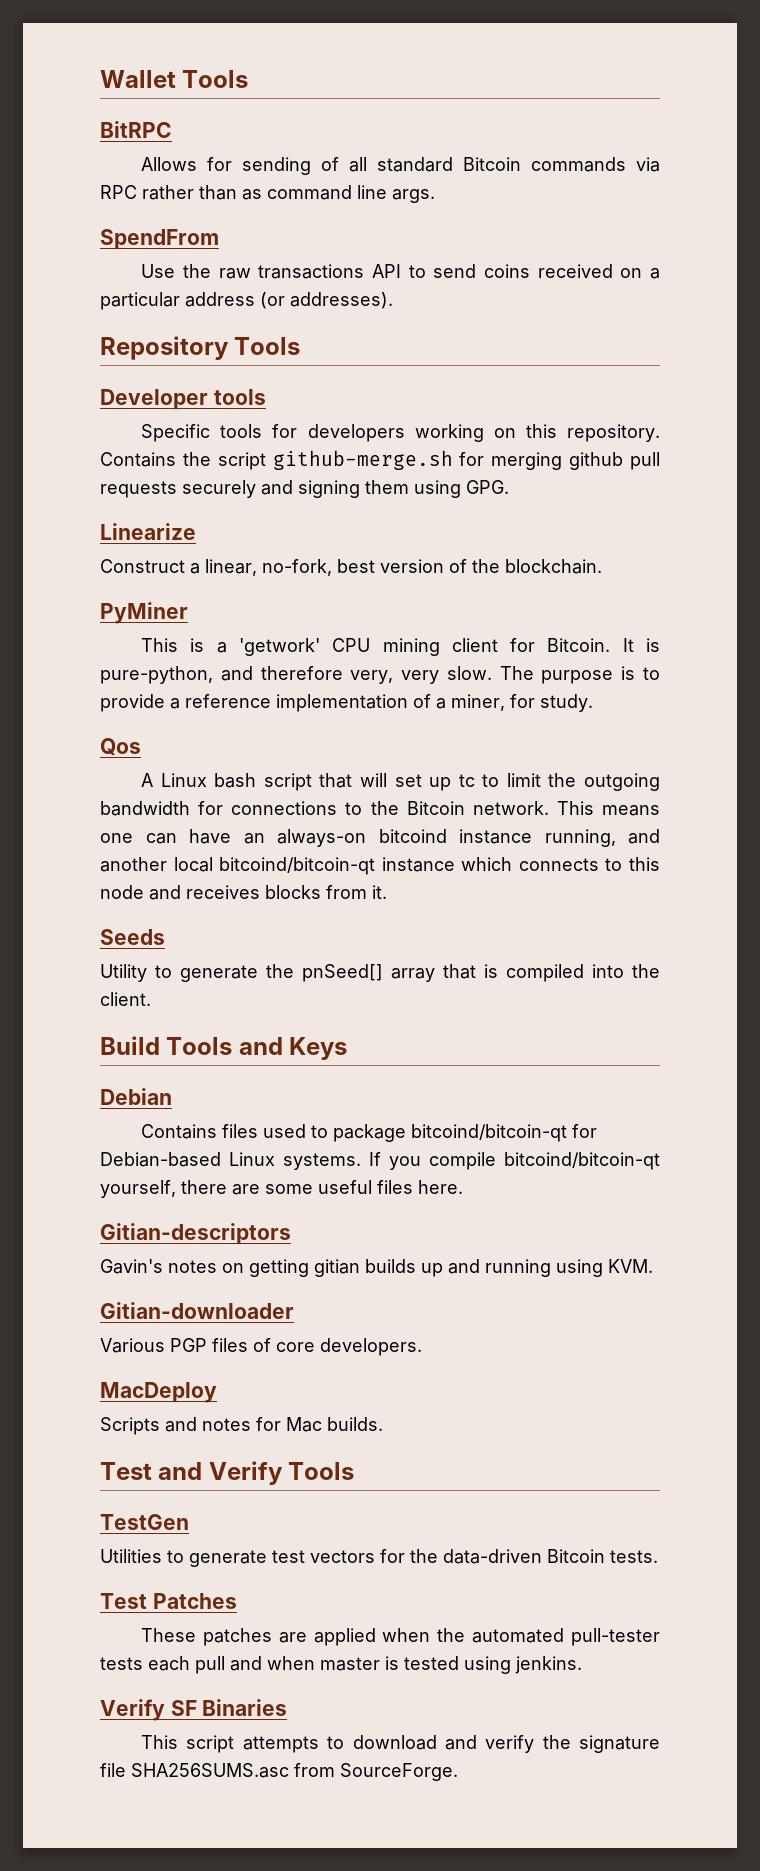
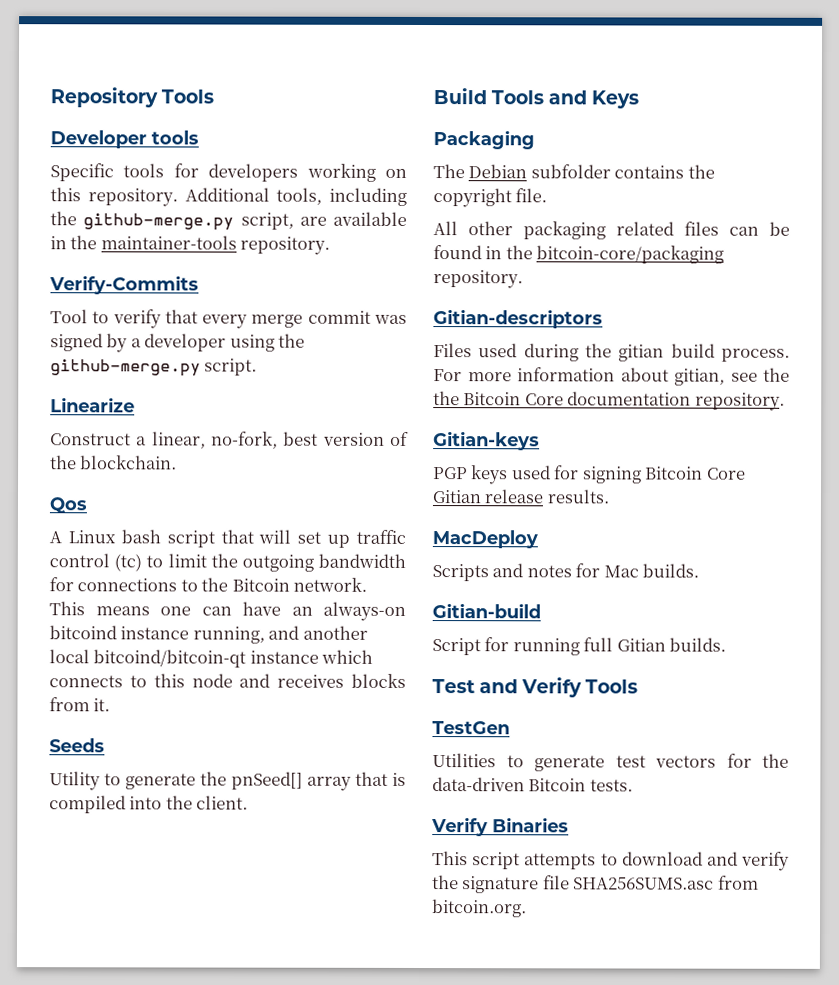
- Wallet Tools
- BitRPC
- Allows for sending of all standard Bitcoin commands via RPC rather than as command line args.
- SpendFrom
- Use the raw transactions API to send coins received on a particular address (or addresses).
- Contains the script github-merge.sh for merging github pull requests securely and signing them using GPG.
+ Additional tools, including the github-merge.py script, are available in the maintainer-tools repository.
+ Verify-Commits
+ Tool to verify that every merge commit was signed by a developer using the github-merge.py script.
- PyMiner
- This is a 'getwork' CPU mining client for Bitcoin. It is pure-python, and therefore very, very slow. The purpose is to provide a reference implementation of a miner, for study.
- A Linux bash script that will set up tc to limit the outgoing bandwidth for connections to the Bitcoin network.
+ A Linux bash script that will set up traffic control (tc) to limit the outgoing bandwidth for connections to the Bitcoin network.
- Debian
- Contains files used to package bitcoind/bitcoin-qt for Debian-based Linux systems. If you compile bitcoind/bitcoin-qt yourself, there are some useful files here.
+ Packaging
+ The Debian subfolder contains the copyright file.
+ All other packaging related files can be found in the bitcoin-core/packaging repository.
  Gitian-descriptors
- Gavin's notes on getting gitian builds up and running using KVM.
- Gitian-downloader
- Various PGP files of core developers.
+ Files used during the gitian build process. For more information about gitian, see the the Bitcoin Core documentation repository.
+ Gitian-keys
+ PGP keys used for signing Bitcoin Core Gitian release results.
+ Gitian-build
+ Script for running full Gitian builds.
- Test Patches
- These patches are applied when the automated pull-tester tests each pull and when master is tested using jenkins.
- Verify SF Binaries
+ Verify Binaries
- This script attempts to download and verify the signature file SHA256SUMS.asc from SourceForge.
+ This script attempts to download and verify the signature file SHA256SUMS.asc from bitcoin.org.

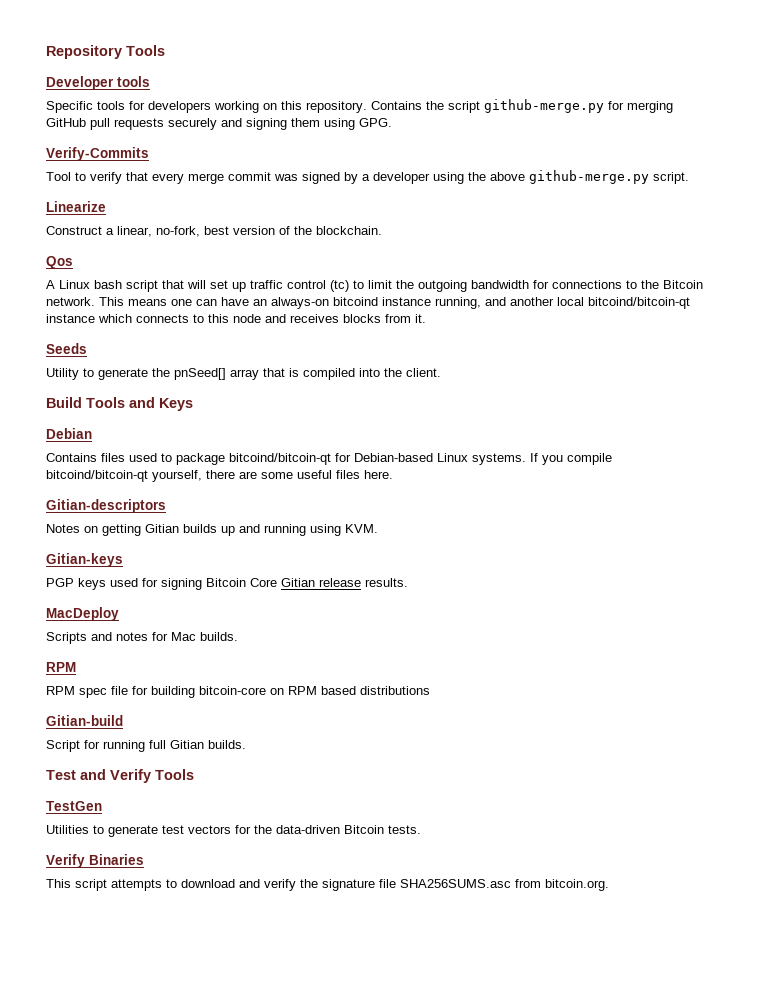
- Additional tools, including the github-merge.py script, are available in the maintainer-tools repository.
+ Contains the script github-merge.py for merging GitHub pull requests securely and signing them using GPG.
- Tool to verify that every merge commit was signed by a developer using the github-merge.py script.
+ Tool to verify that every merge commit was signed by a developer using the above github-merge.py script.
- Packaging
- The Debian subfolder contains the copyright file.
- All other packaging related files can be found in the bitcoin-core/packaging repository.
+ Debian
+ Contains files used to package bitcoind/bitcoin-qt for Debian-based Linux systems. If you compile bitcoind/bitcoin-qt yourself, there are some useful files here.
  Gitian-descriptors
- Files used during the gitian build process. For more information about gitian, see the the Bitcoin Core documentation repository.
+ Notes on getting Gitian builds up and running using KVM.
  Scripts and notes for Mac builds.
+ RPM
+ RPM spec file for building bitcoin-core on RPM based distributions

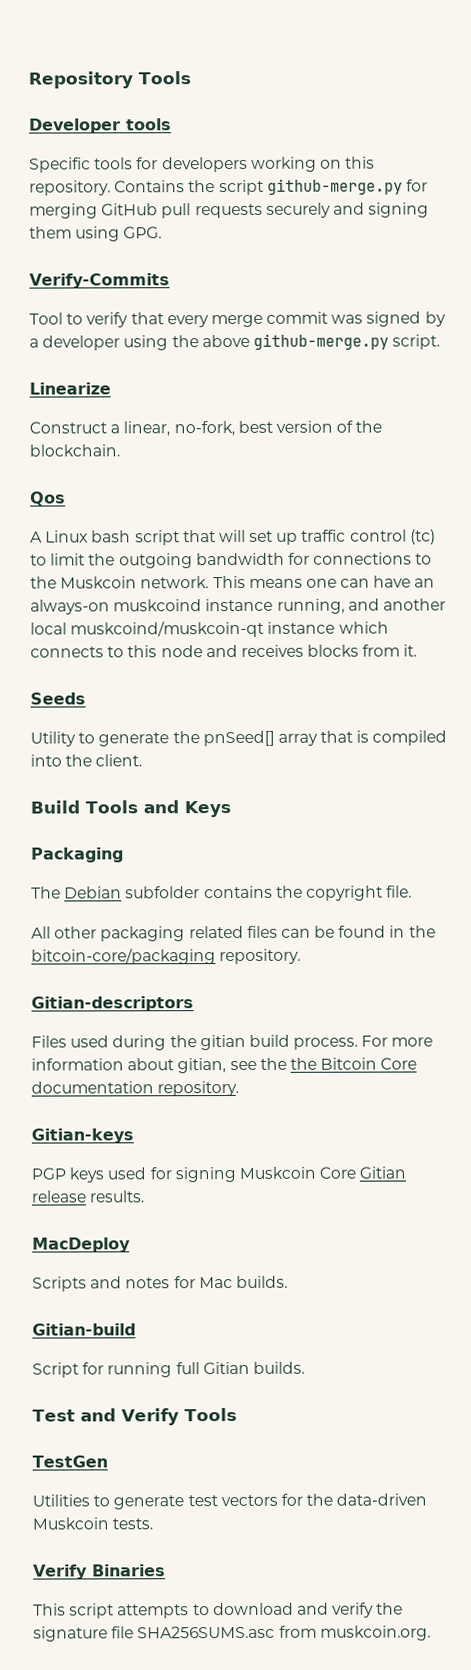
- A Linux bash script that will set up traffic control (tc) to limit the outgoing bandwidth for connections to the Bitcoin network.
+ A Linux bash script that will set up traffic control (tc) to limit the outgoing bandwidth for connections to the Muskcoin network.
- This means one can have an always-on bitcoind instance running, and another local bitcoind/bitcoin-qt instance which connects to this node and receives blocks from it.
+ This means one can have an always-on muskcoind instance running, and another local muskcoind/muskcoin-qt instance which connects to this node and receives blocks from it.
- Debian
- Contains files used to package bitcoind/bitcoin-qt for Debian-based Linux systems. If you compile bitcoind/bitcoin-qt yourself, there are some useful files here.
+ Packaging
+ The Debian subfolder contains the copyright file.
+ All other packaging related files can be found in the bitcoin-core/packaging repository.
  Gitian-descriptors
- Notes on getting Gitian builds up and running using KVM.
+ Files used during the gitian build process. For more information about gitian, see the the Bitcoin Core documentation repository.
- PGP keys used for signing Bitcoin Core Gitian release results.
+ PGP keys used for signing Muskcoin Core Gitian release results.
  Scripts and notes for Mac builds.
- RPM
- RPM spec file for building bitcoin-core on RPM based distributions
- Utilities to generate test vectors for the data-driven Bitcoin tests.
+ Utilities to generate test vectors for the data-driven Muskcoin tests.
- This script attempts to download and verify the signature file SHA256SUMS.asc from bitcoin.org.
+ This script attempts to download and verify the signature file SHA256SUMS.asc from muskcoin.org.

